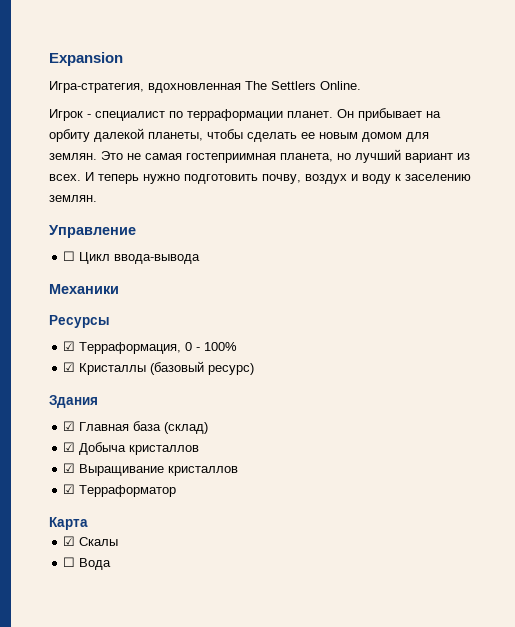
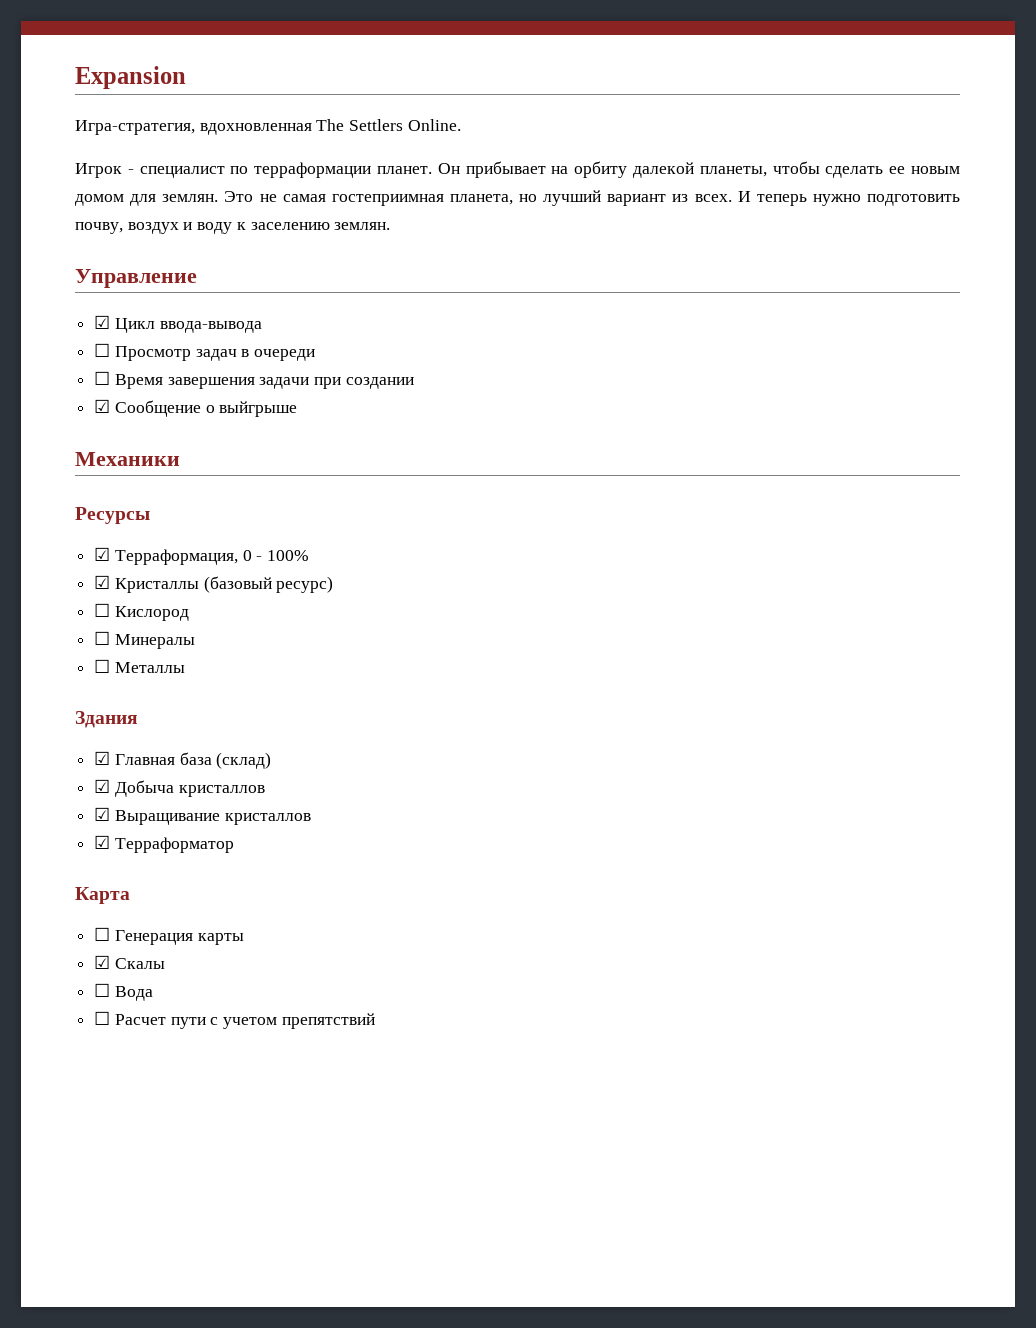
- ☐ Цикл ввода-вывода
+ ☑ Цикл ввода-вывода
+ ☐ Просмотр задач в очереди
+ ☐ Время завершения задачи при создании
+ ☑ Сообщение о выйгрыше
+ ☐ Кислород
+ ☐ Минералы
+ ☐ Металлы
+ ☐ Генерация карты
+ ☐ Расчет пути с учетом препятствий

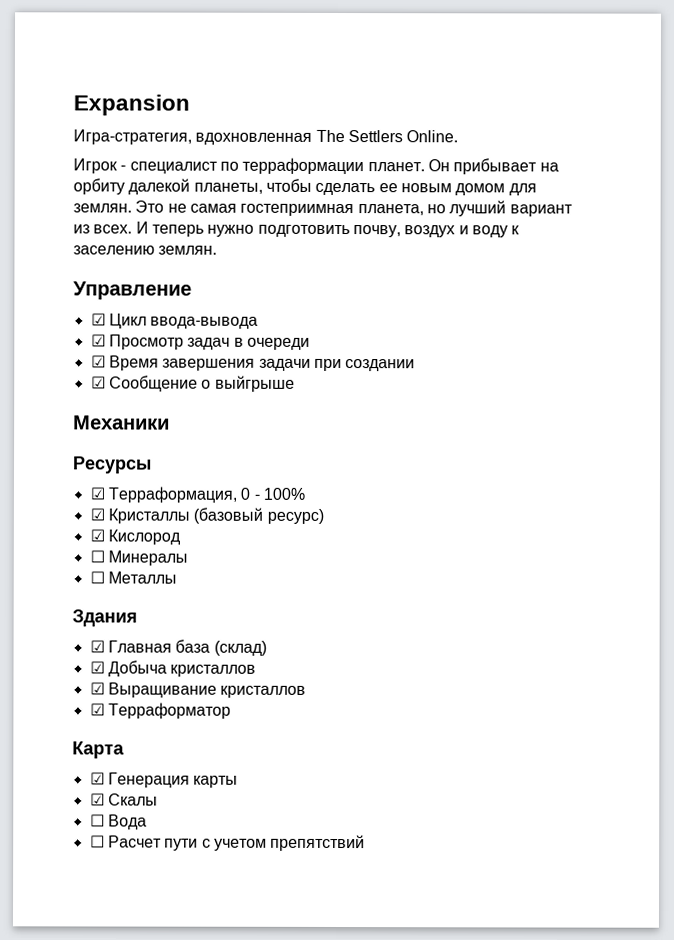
- ☐ Просмотр задач в очереди
+ ☑ Просмотр задач в очереди
- ☐ Время завершения задачи при создании
+ ☑ Время завершения задачи при создании
- ☐ Кислород
+ ☑ Кислород
- ☐ Генерация карты
+ ☑ Генерация карты

